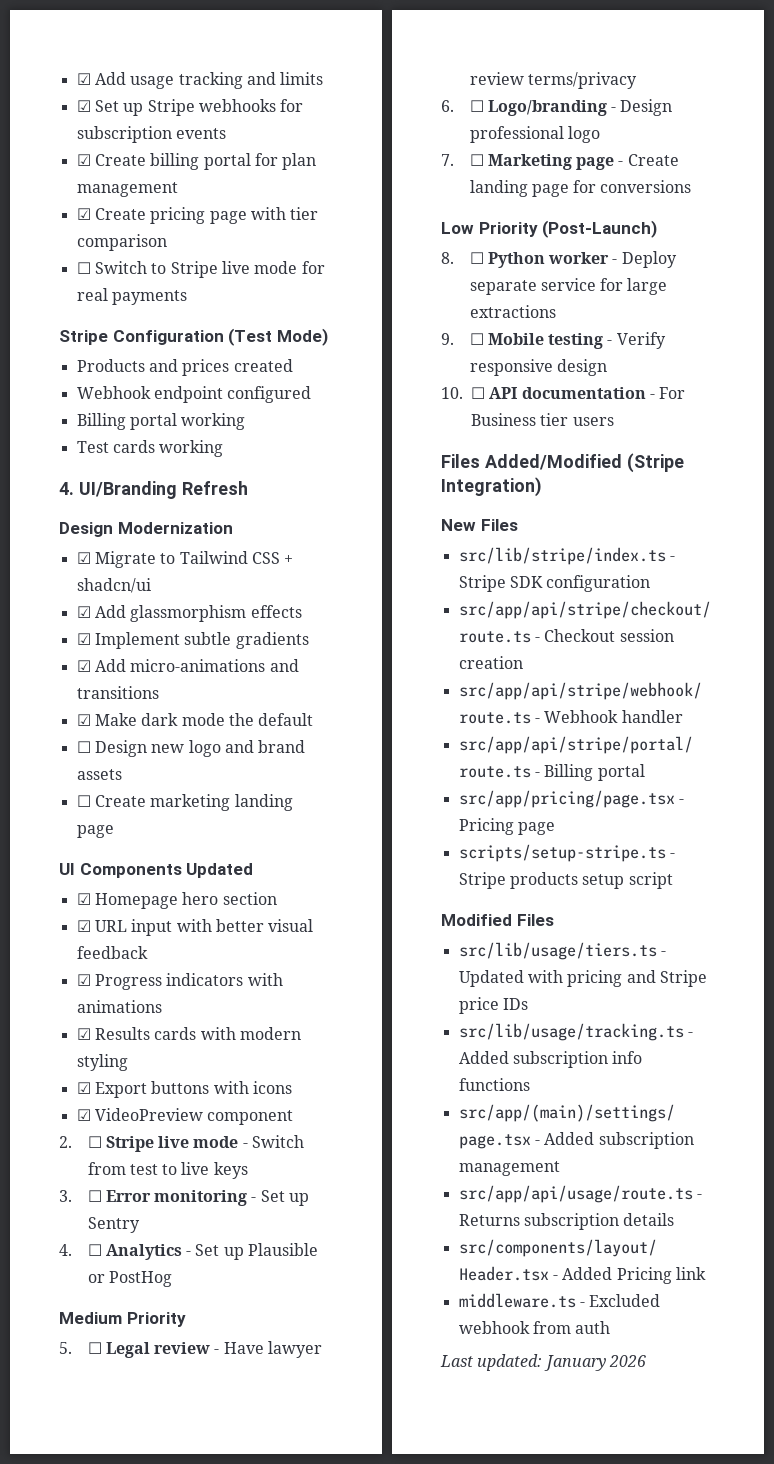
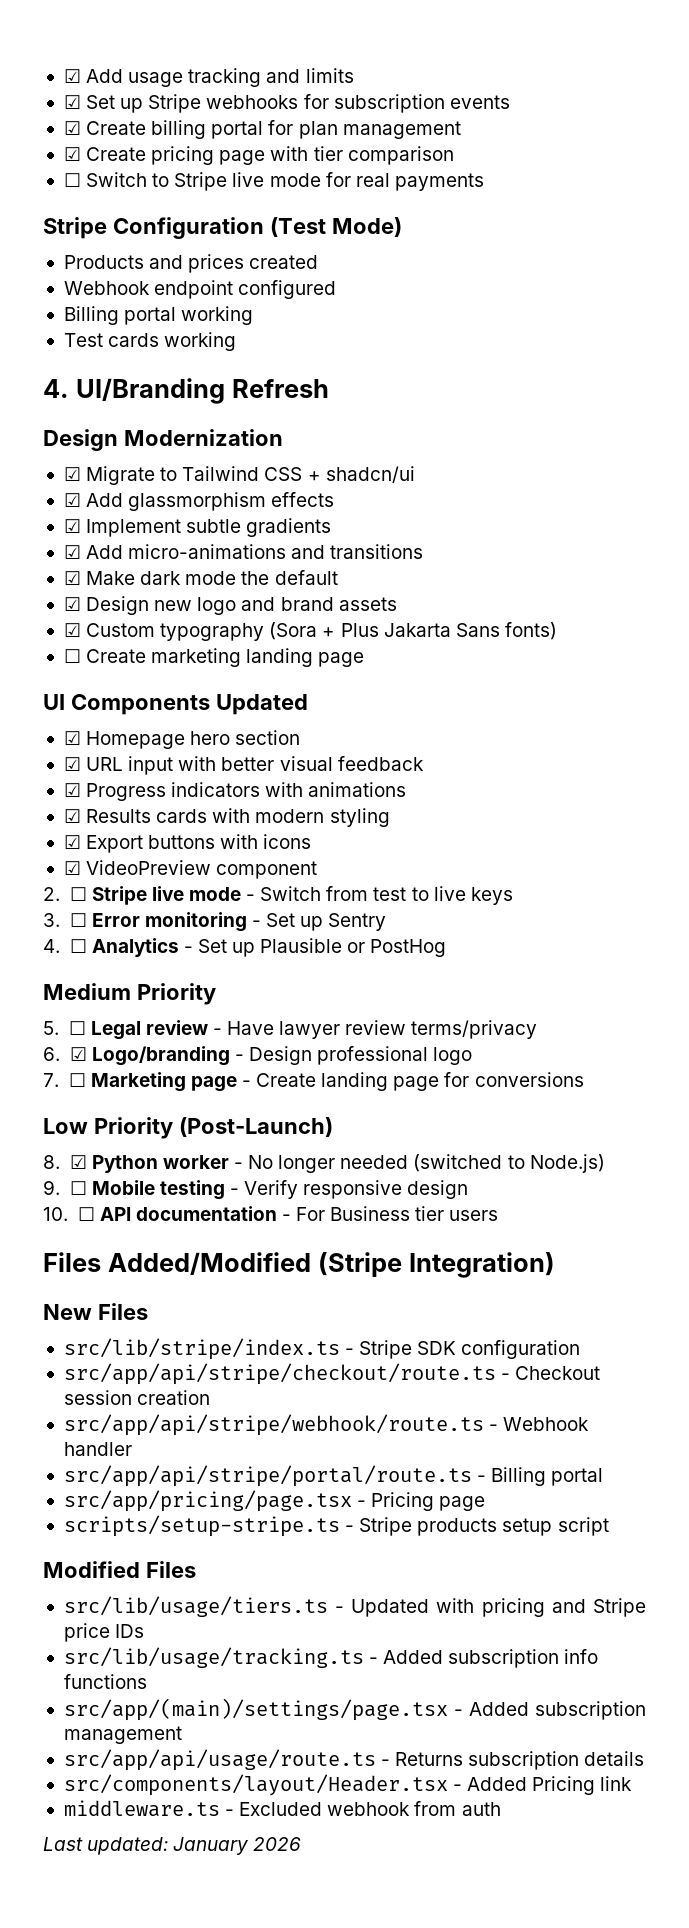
- ☐ Design new logo and brand assets
+ ☑ Design new logo and brand assets
+ ☑ Custom typography (Sora + Plus Jakarta Sans fonts)
- 6. ☐ Logo/branding - Design professional logo
+ 6. ☑ Logo/branding - Design professional logo
- 8. ☐ Python worker - Deploy separate service for large extractions
+ 8. ☑ Python worker - No longer needed (switched to Node.js)

